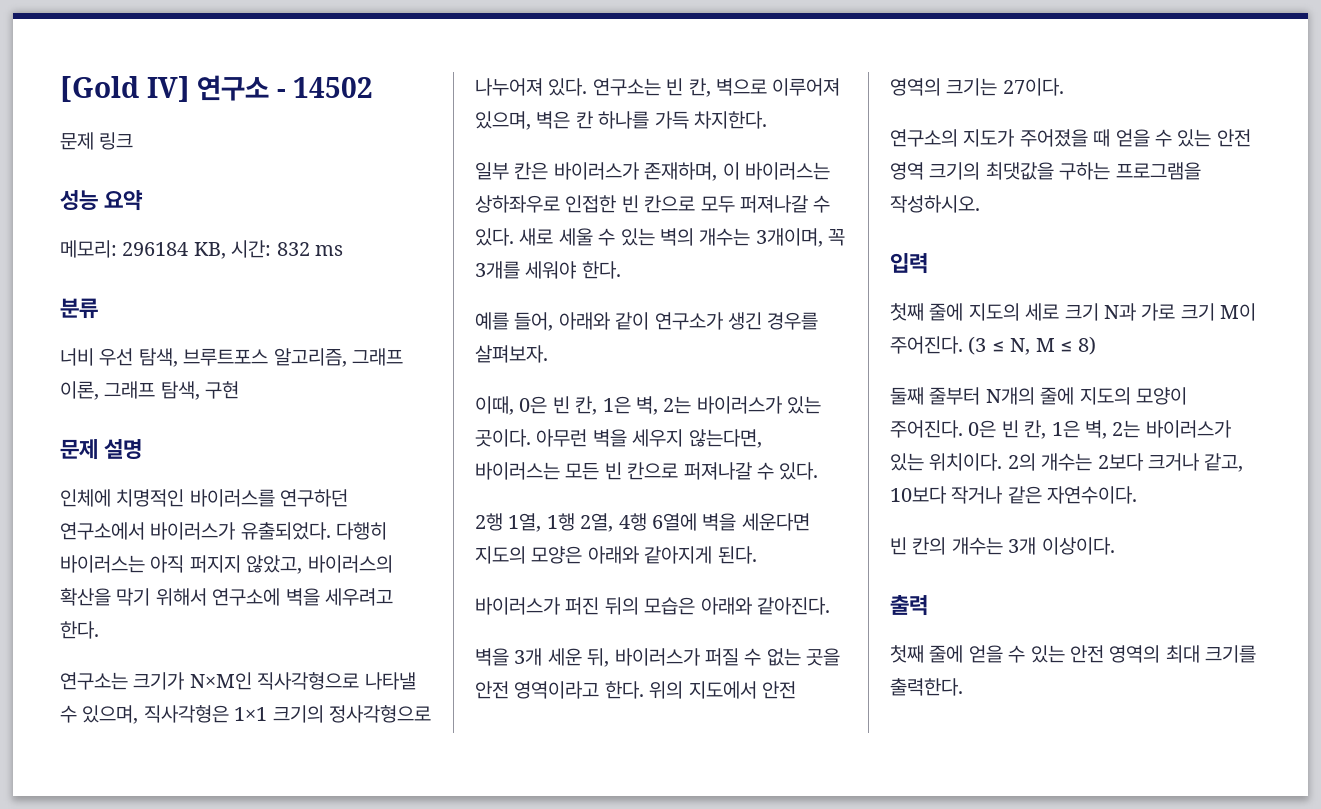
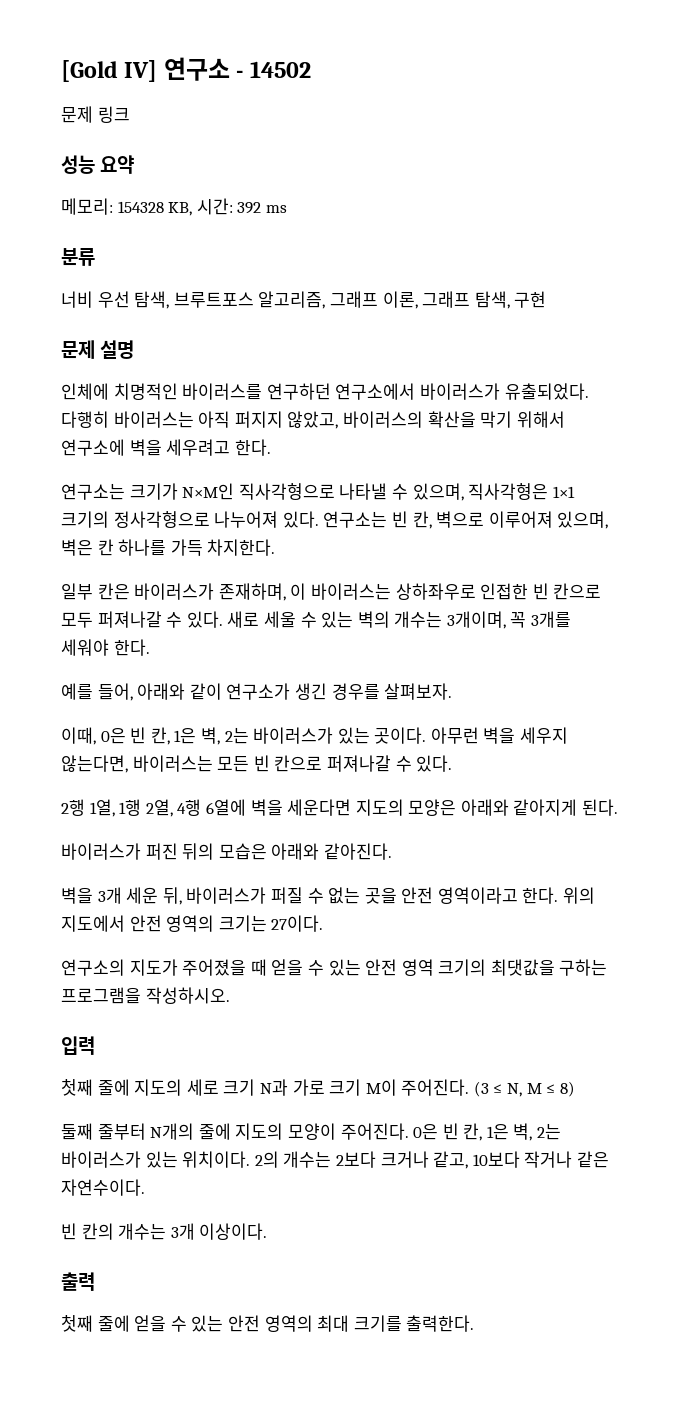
- 메모리: 296184 KB, 시간: 832 ms
+ 메모리: 154328 KB, 시간: 392 ms

